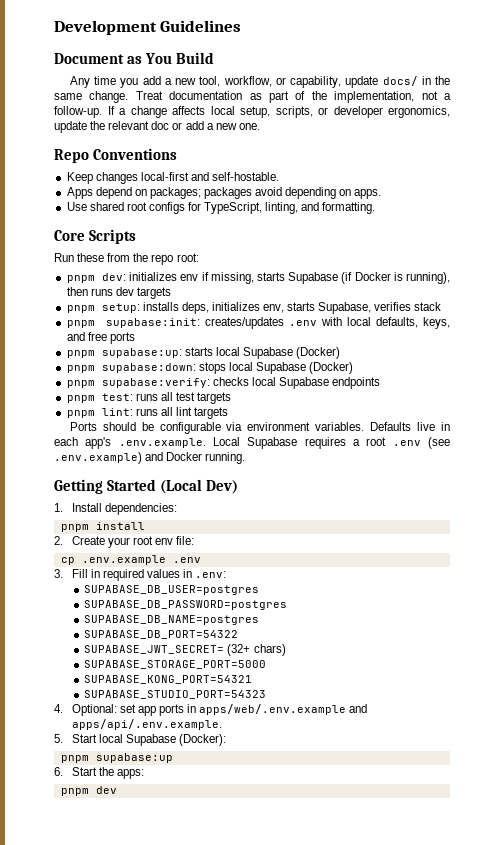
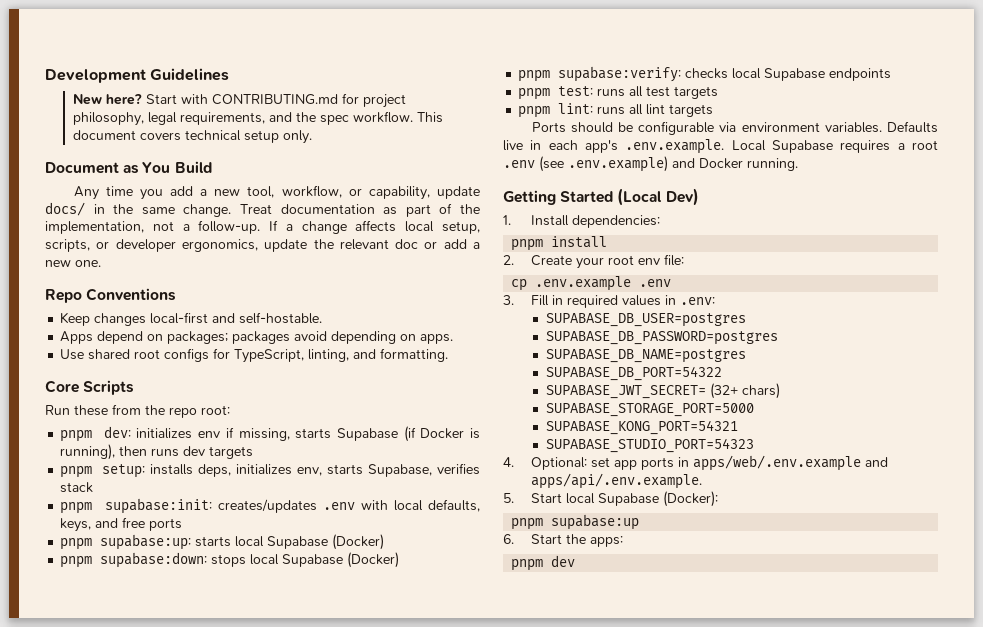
+ New here? Start with CONTRIBUTING.md for project philosophy, legal requirements, and the spec workflow. This document covers technical setup only.

